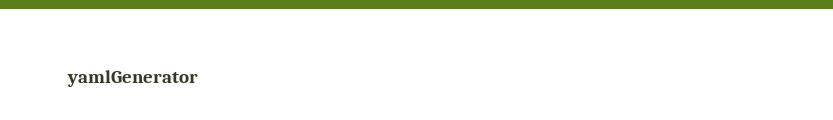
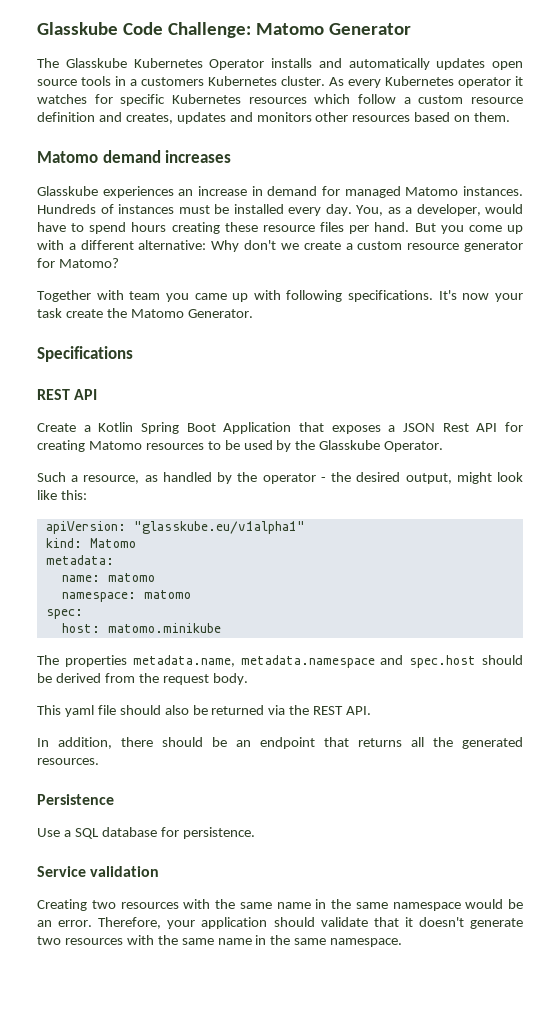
- yamlGenerator
+ Glasskube Code Challenge: Matomo Generator
+ The Glasskube Kubernetes Operator installs and automatically updates open source tools in a customers Kubernetes cluster. As every Kubernetes operator it watches for specific Kubernetes resources which follow a custom resource definition and creates, updates and monitors other resources based on them.
+ Matomo demand increases
+ Glasskube experiences an increase in demand for managed Matomo instances. Hundreds of instances must be installed every day. You, as a developer, would have to spend hours creating these resource files per hand. But you come up with a different alternative: Why don't we create a custom resource generator for Matomo?
+ Together with team you came up with following specifications. It's now your task create the Matomo Generator.
+ Specifications
+ REST API
+ Create a Kotlin Spring Boot Application that exposes a JSON Rest API for creating Matomo resources to be used by the Glasskube Operator.
+ Such a resource, as handled by the operator - the desired output, might look like this:
+ apiVersion: "glasskube.eu/v1alpha1"
+ kind: Matomo
+ metadata:
+ name: matomo
+ namespace: matomo
+ spec:
+ host: matomo.minikube
+ The properties metadata.name, metadata.namespace and spec.host should be derived from the request body.
+ This yaml file should also be returned via the REST API.
+ In addition, there should be an endpoint that returns all the generated resources.
+ Persistence
+ Use a SQL database for persistence.
+ Service validation
+ Creating two resources with the same name in the same namespace would be an error. Therefore, your application should validate that it doesn't generate two resources with the same name in the same namespace.

